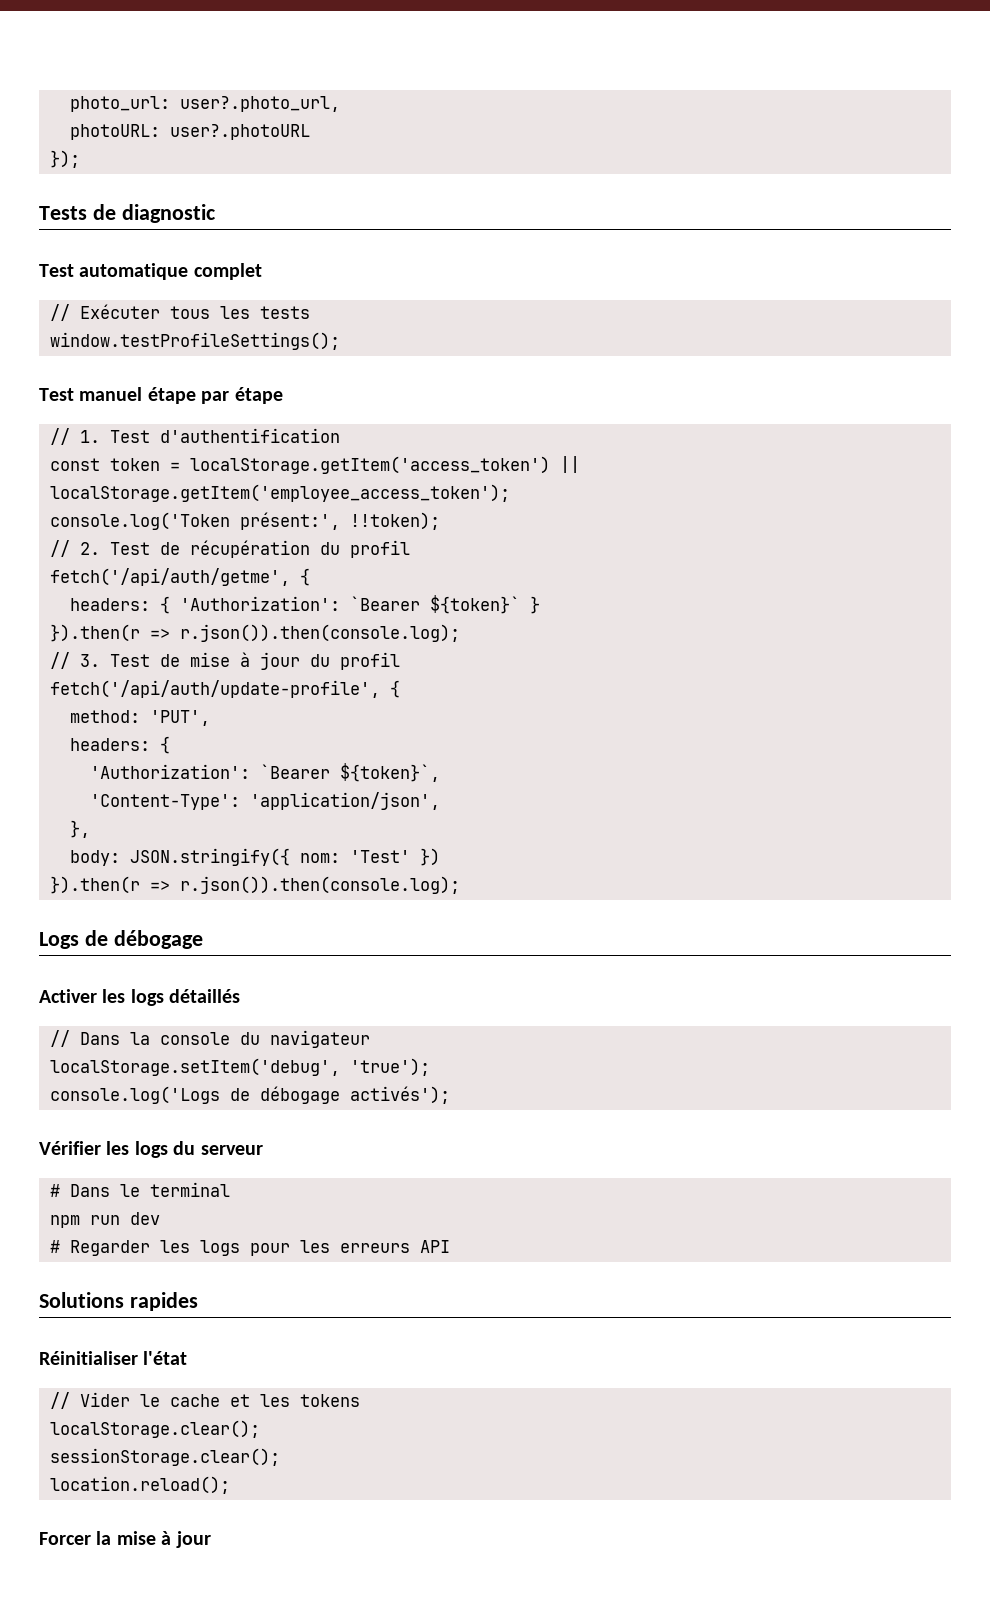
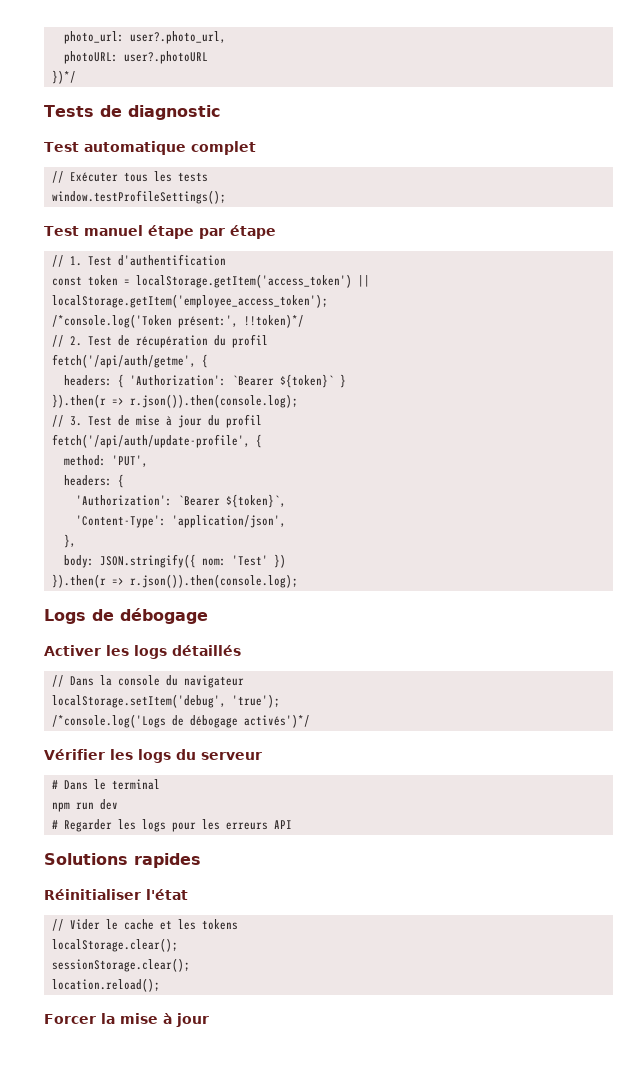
- });
+ })*/
- console.log('Token présent:', !!token);
+ /*console.log('Token présent:', !!token)*/
- console.log('Logs de débogage activés');
+ /*console.log('Logs de débogage activés')*/

